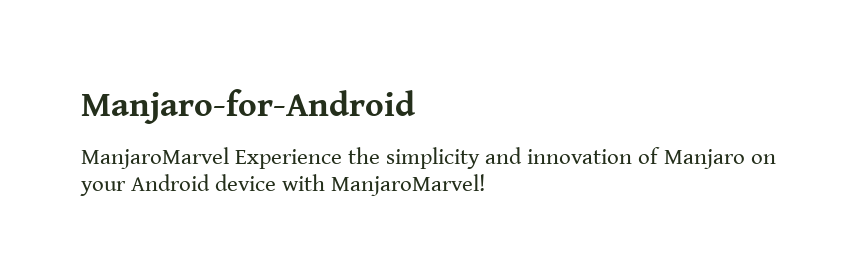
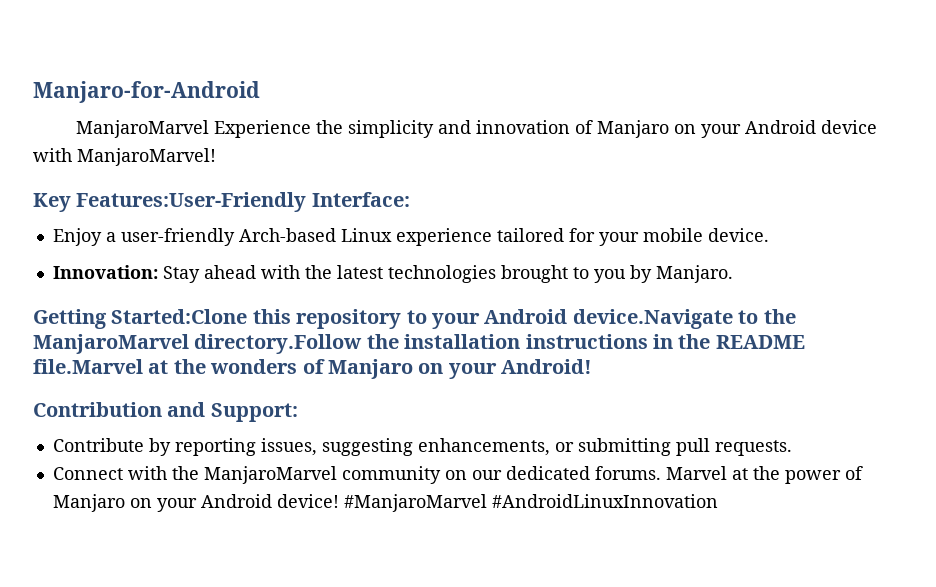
+ Key Features:User-Friendly Interface:
+ Enjoy a user-friendly Arch-based Linux experience tailored for your mobile device.
+ Innovation: Stay ahead with the latest technologies brought to you by Manjaro.
+ Getting Started:Clone this repository to your Android device.Navigate to the ManjaroMarvel directory.Follow the installation instructions in the README file.Marvel at the wonders of Manjaro on your Android!
+ Contribution and Support:
+ Contribute by reporting issues, suggesting enhancements, or submitting pull requests.
+ Connect with the ManjaroMarvel community on our dedicated forums. Marvel at the power of Manjaro on your Android device! #ManjaroMarvel #AndroidLinuxInnovation

